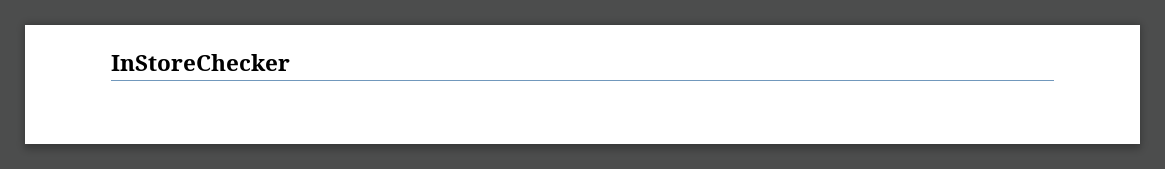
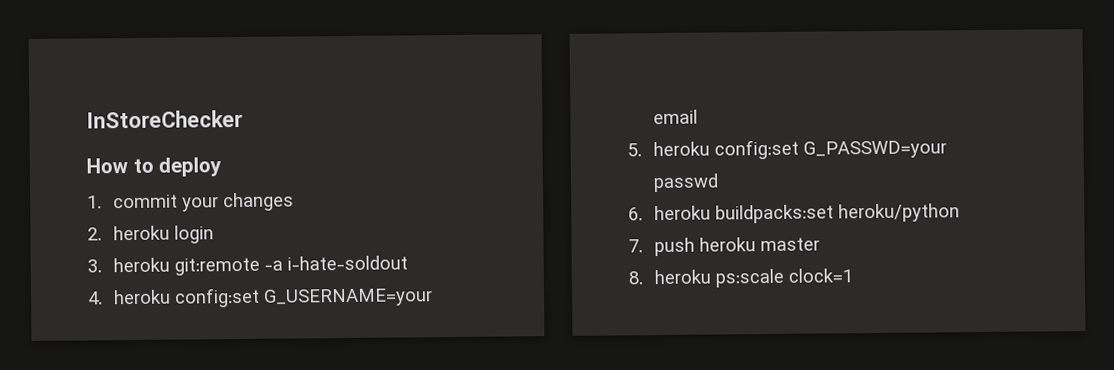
+ How to deploy
+ 1. commit your changes
+ 2. heroku login
+ 3. heroku git:remote -a i-hate-soldout
+ 4. heroku config:set G_USERNAME=your email
+ 5. heroku config:set G_PASSWD=your passwd
+ 6. heroku buildpacks:set heroku/python
+ 7. push heroku master
+ 8. heroku ps:scale clock=1

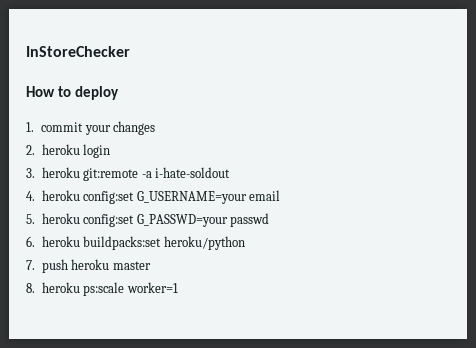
- 8. heroku ps:scale clock=1
+ 8. heroku ps:scale worker=1

